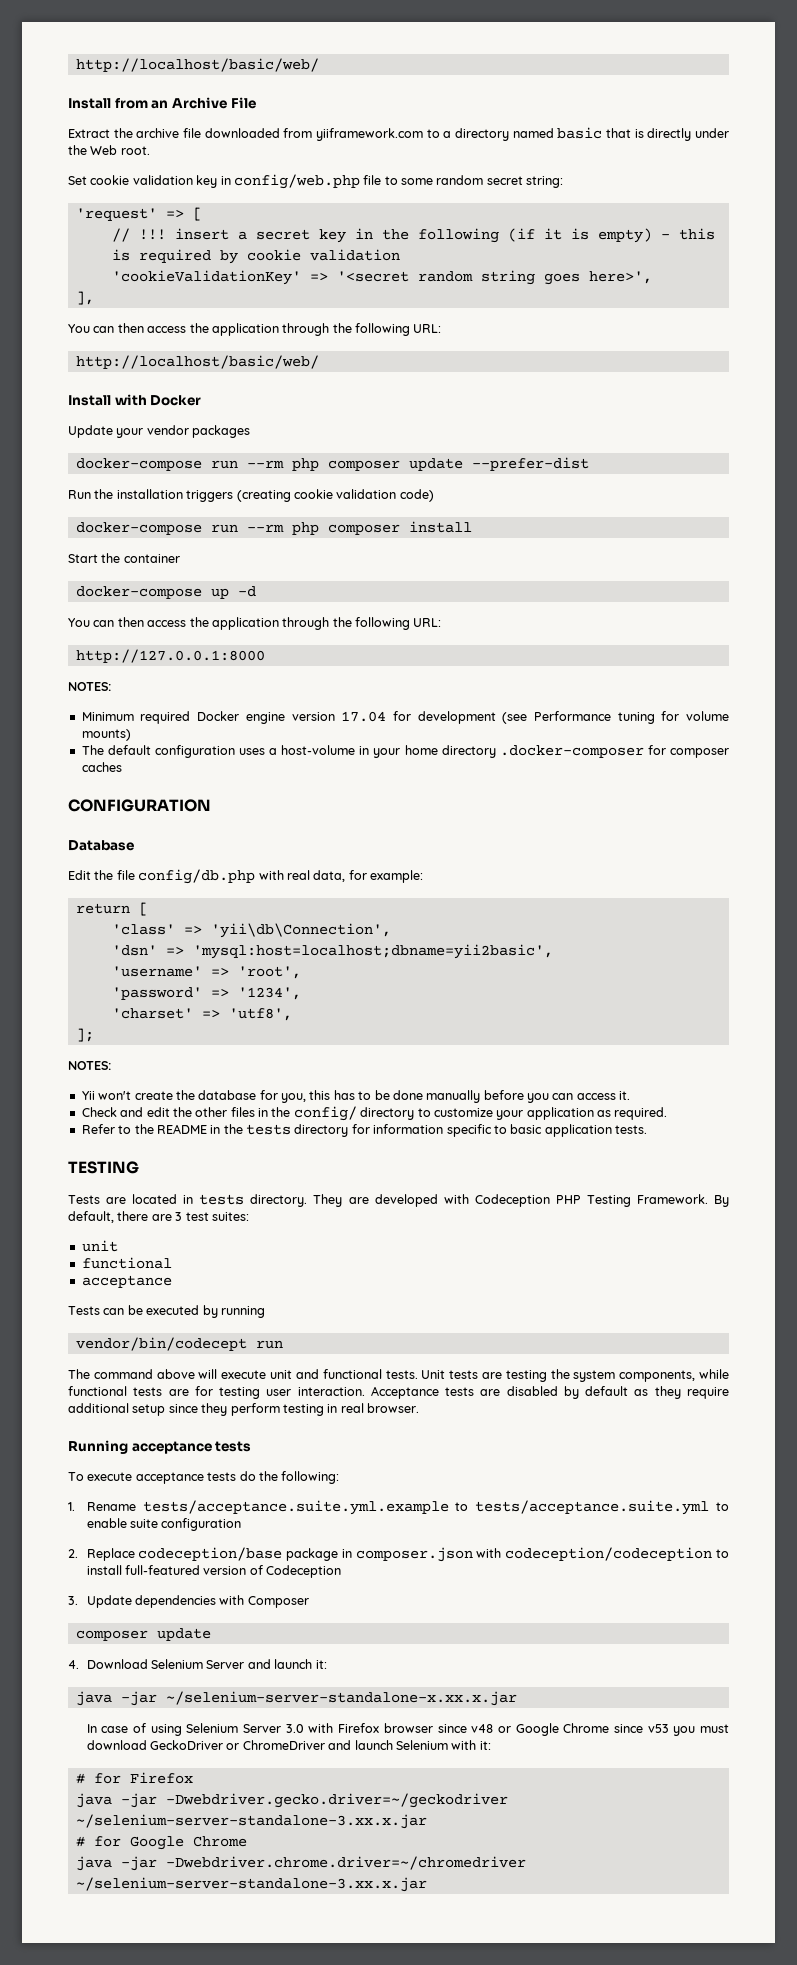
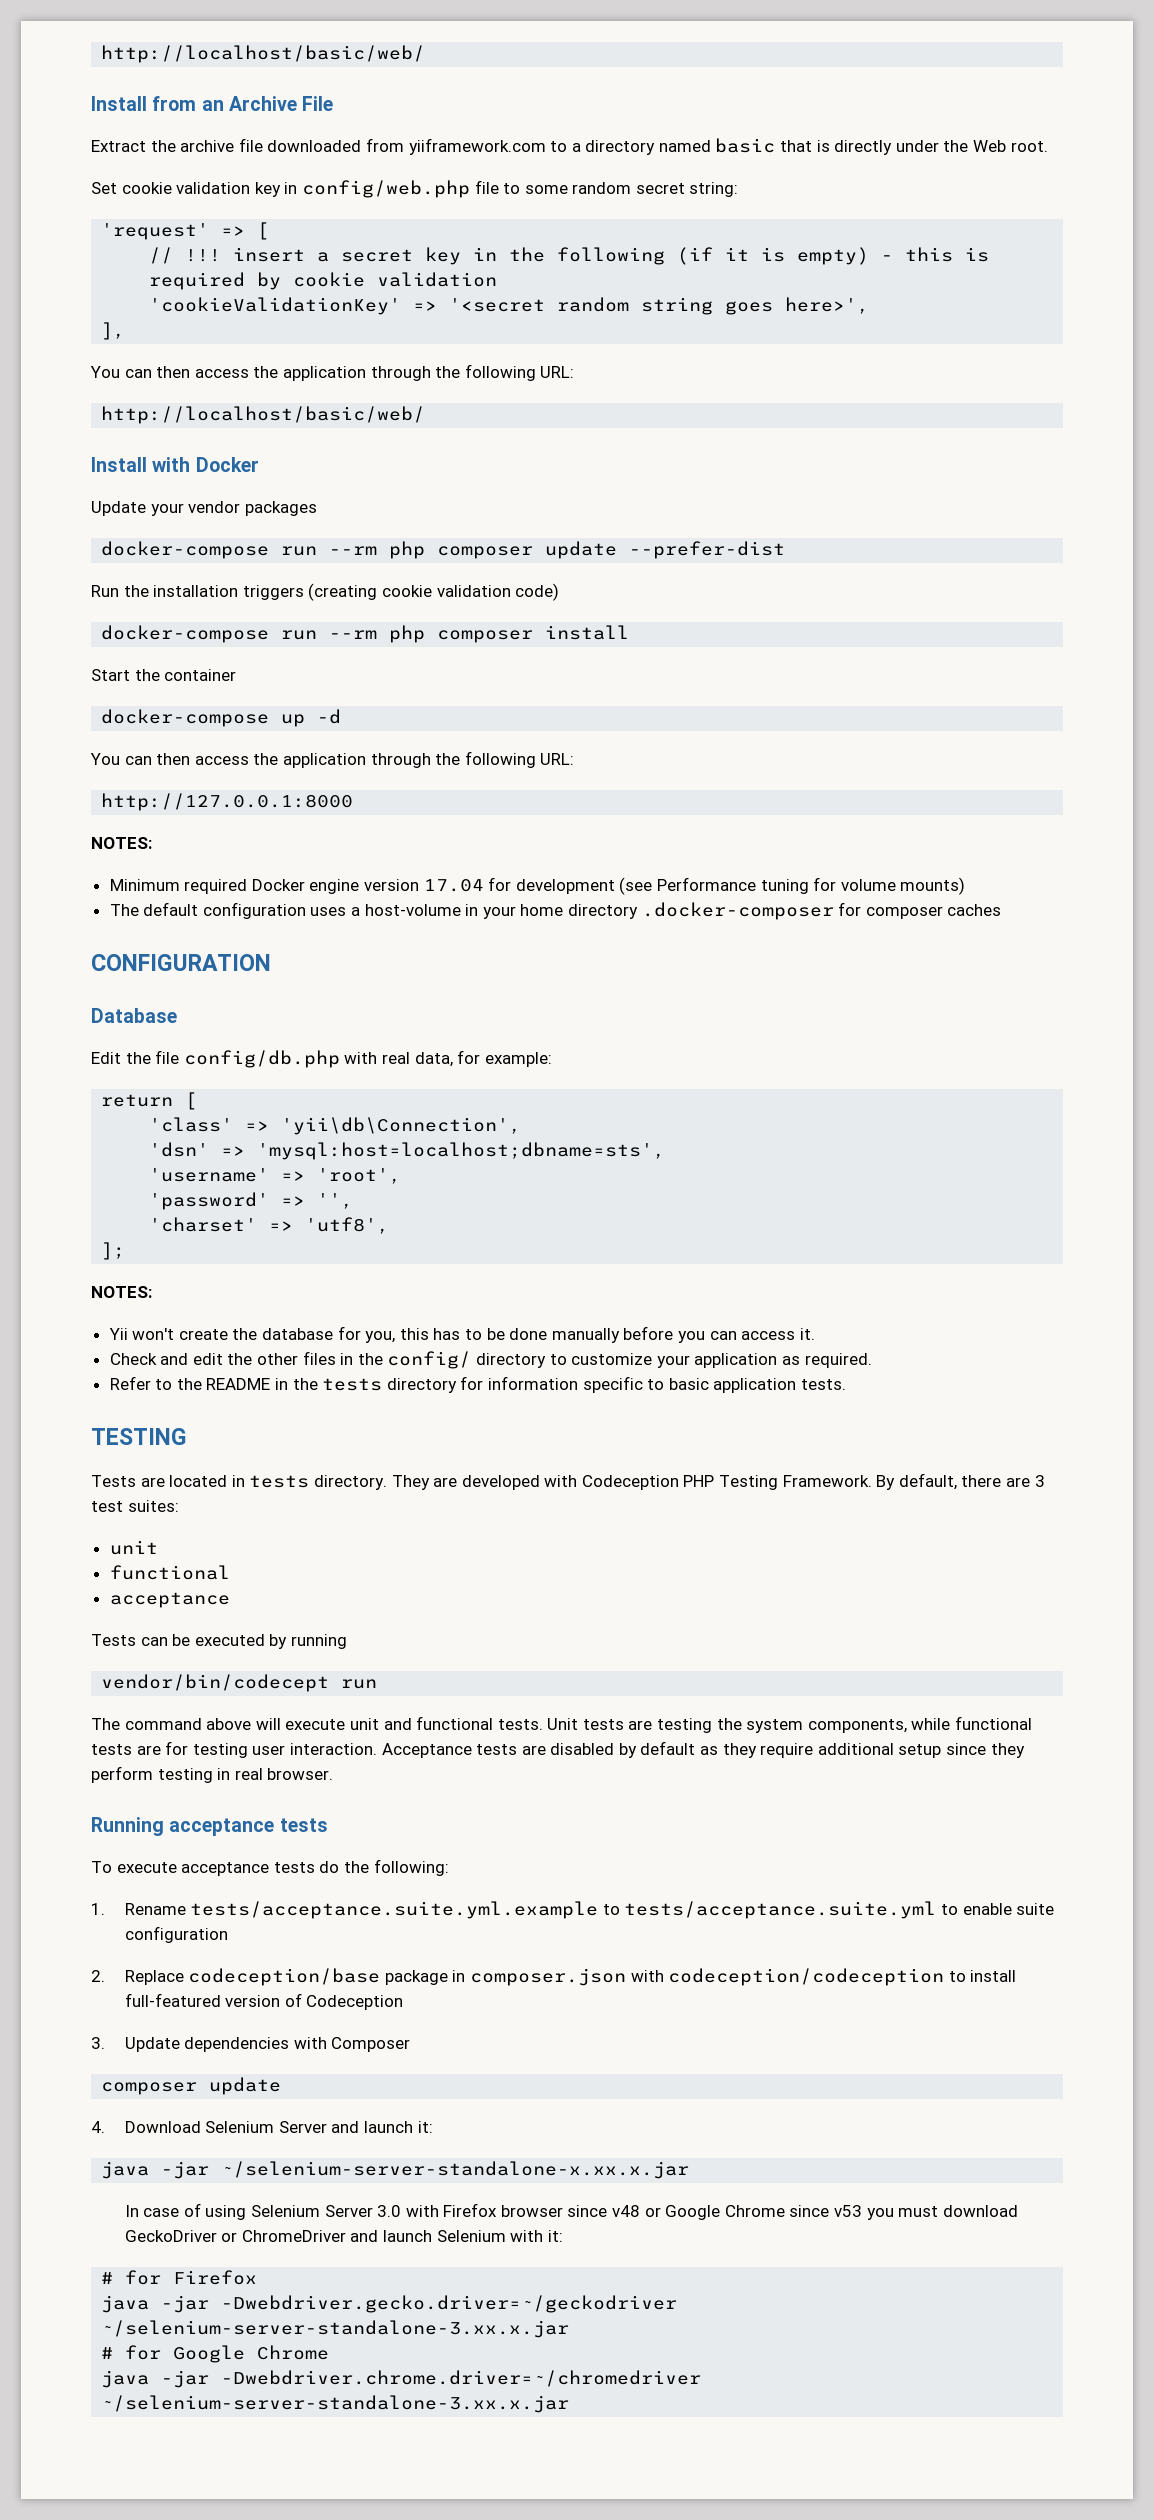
- 'dsn' => 'mysql:host=localhost;dbname=yii2basic',
+ 'dsn' => 'mysql:host=localhost;dbname=sts',
- 'password' => '1234',
+ 'password' => '',

